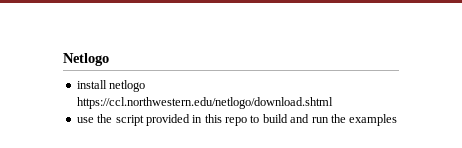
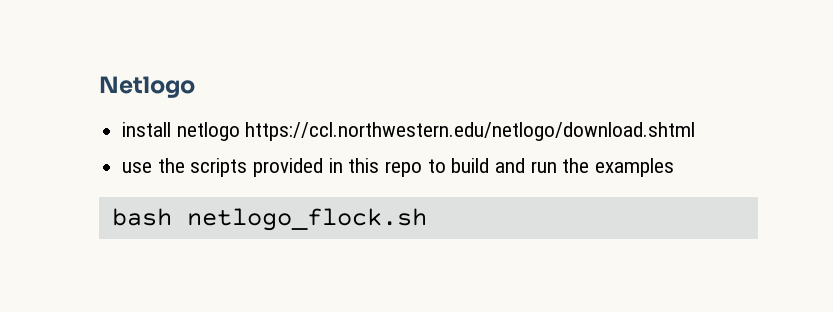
- use the script provided in this repo to build and run the examples
+ use the scripts provided in this repo to build and run the examples
+ bash netlogo_flock.sh

